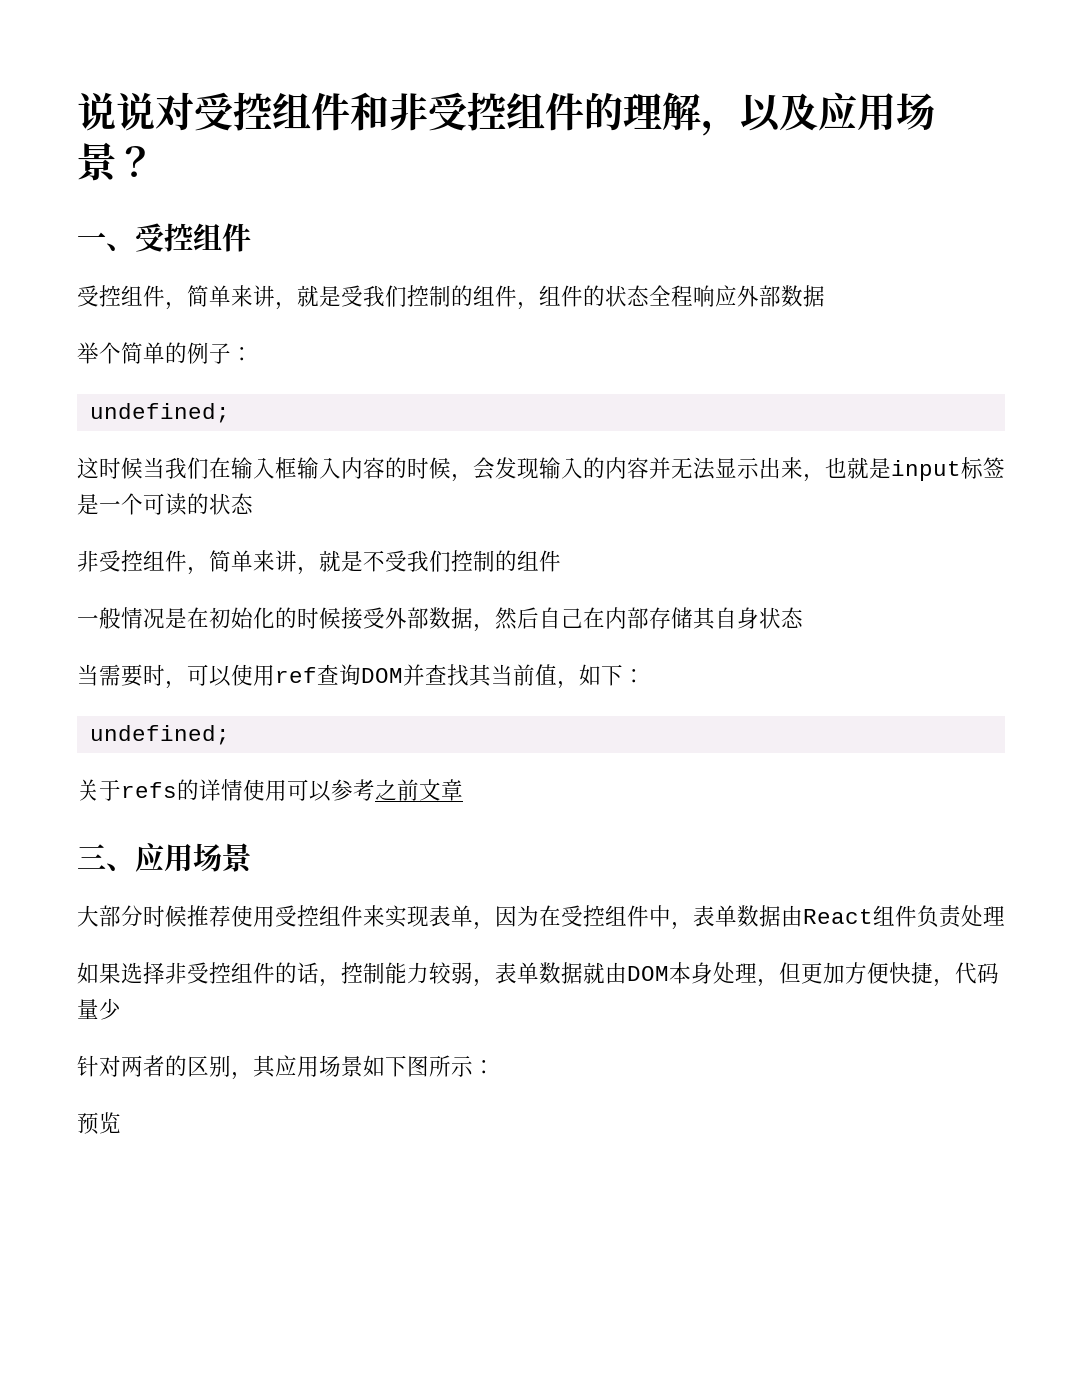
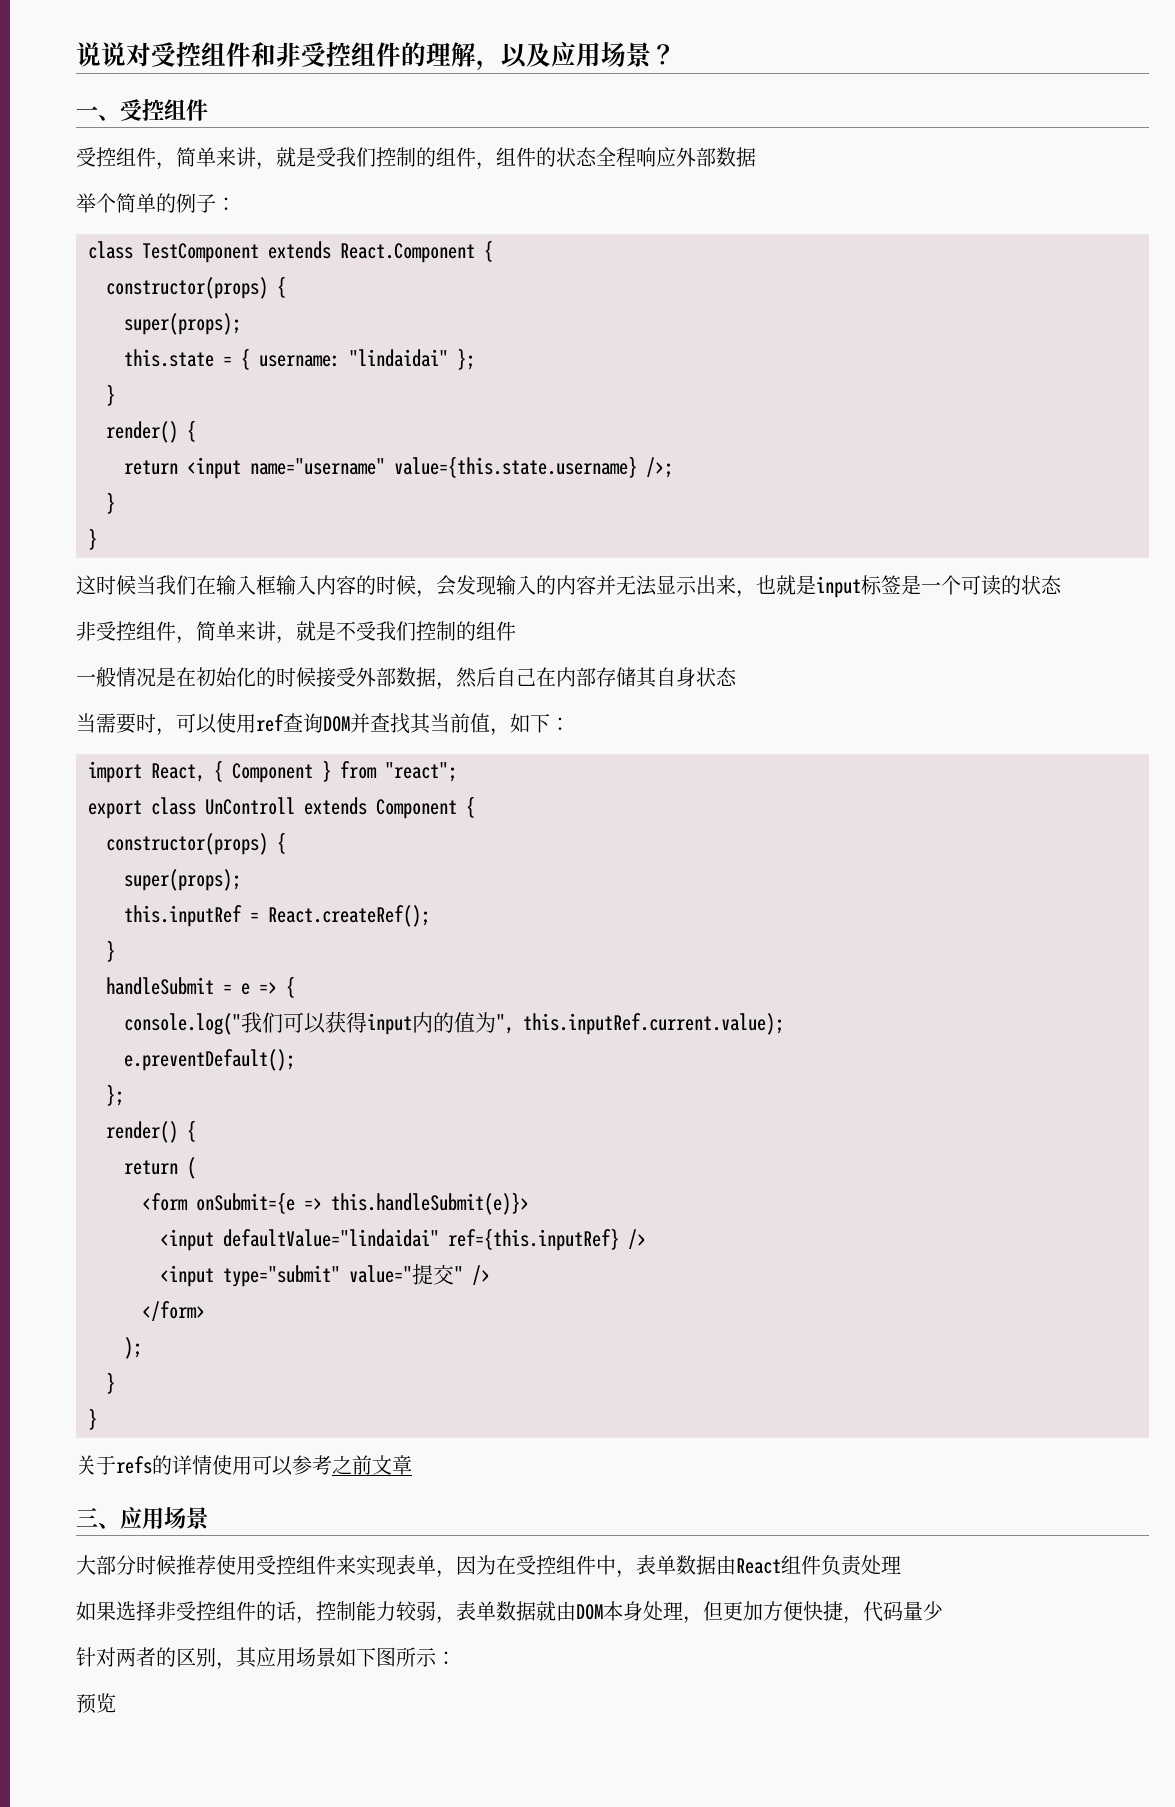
  举个简单的例子：
- undefined;
+ class TestComponent extends React.Component {
+ constructor(props) {
+ super(props);
+ this.state = { username: "lindaidai" };
+ }
+ render() {
+ return <input name="username" value={this.state.username} />;
+ }
+ }
  当需要时，可以使用ref查询DOM并查找其当前值，如下：
- undefined;
+ import React, { Component } from "react";
+ export class UnControll extends Component {
+ constructor(props) {
+ super(props);
+ this.inputRef = React.createRef();
+ }
+ handleSubmit = e => {
+ console.log("我们可以获得input内的值为", this.inputRef.current.value);
+ e.preventDefault();
+ };
+ render() {
+ return (
+ <form onSubmit={e => this.handleSubmit(e)}>
+ <input defaultValue="lindaidai" ref={this.inputRef} />
+ <input type="submit" value="提交" />
+ </form>
+ );
+ }
+ }

